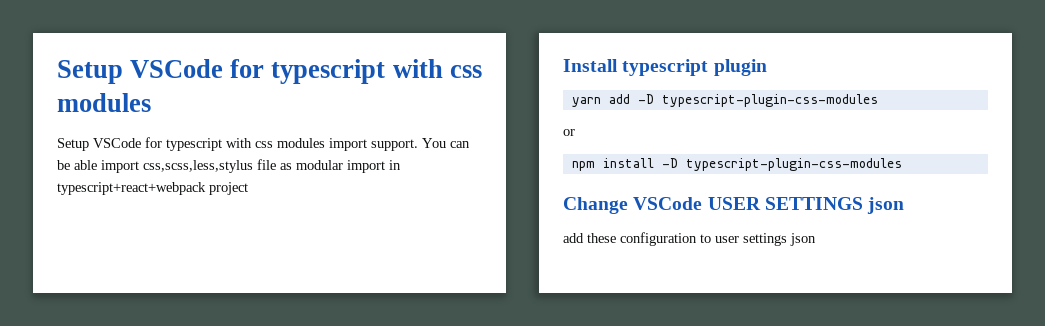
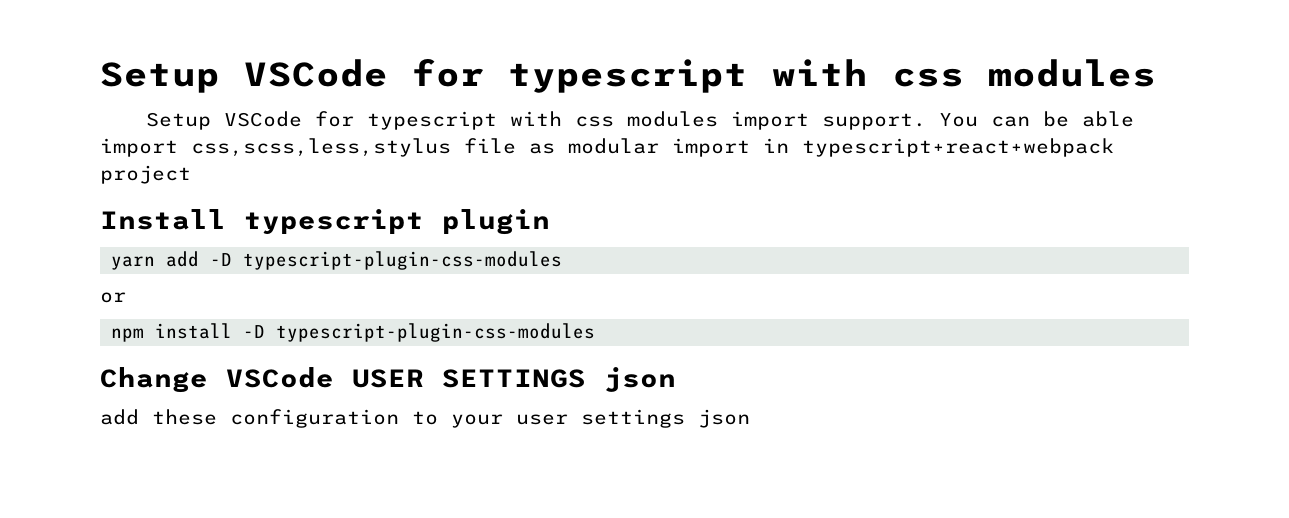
- add these configuration to user settings json
+ add these configuration to your user settings json

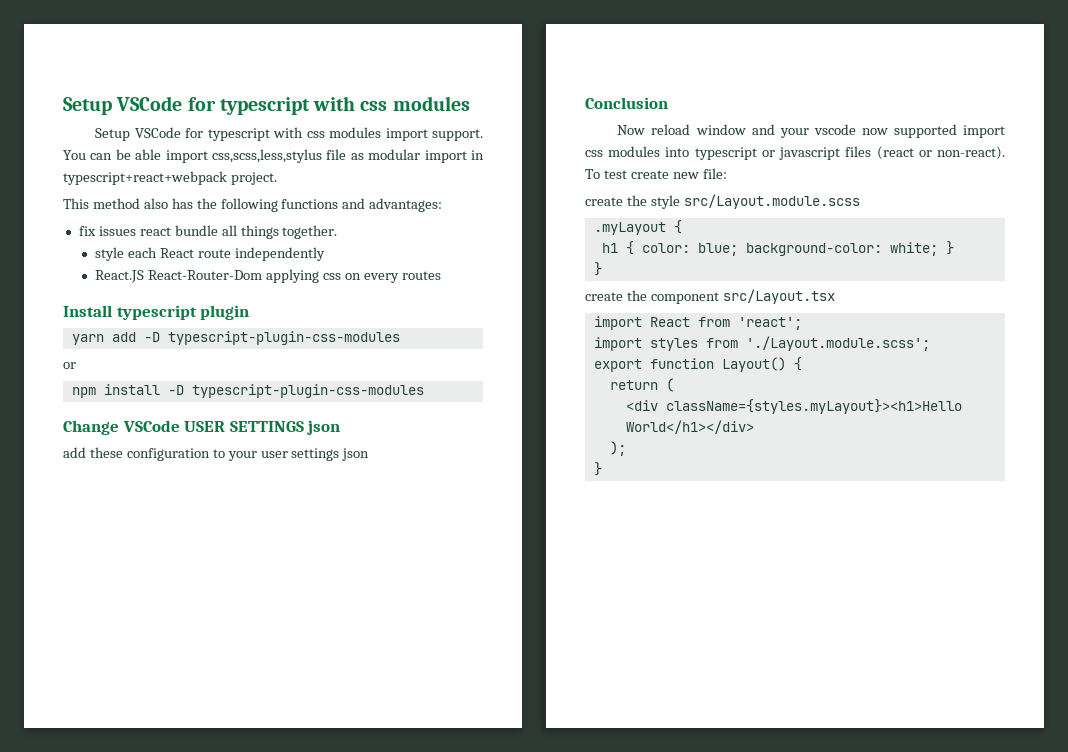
- You can be able import css,scss,less,stylus file as modular import in typescript+react+webpack project
+ You can be able import css,scss,less,stylus file as modular import in typescript+react+webpack project.
+ This method also has the following functions and advantages:
+ fix issues react bundle all things together.
+ style each React route independently
+ React.JS React-Router-Dom applying css on every routes
+ Conclusion
+ Now reload window and your vscode now supported import css modules into typescript or javascript files (react or non-react). To test create new file:
+ create the style src/Layout.module.scss
+ .myLayout {
+ h1 { color: blue; background-color: white; }
+ }
+ create the component src/Layout.tsx
+ import React from 'react';
+ import styles from './Layout.module.scss';
+ export function Layout() {
+ return (
+ <div className={styles.myLayout}><h1>Hello World</h1></div>
+ );
+ }

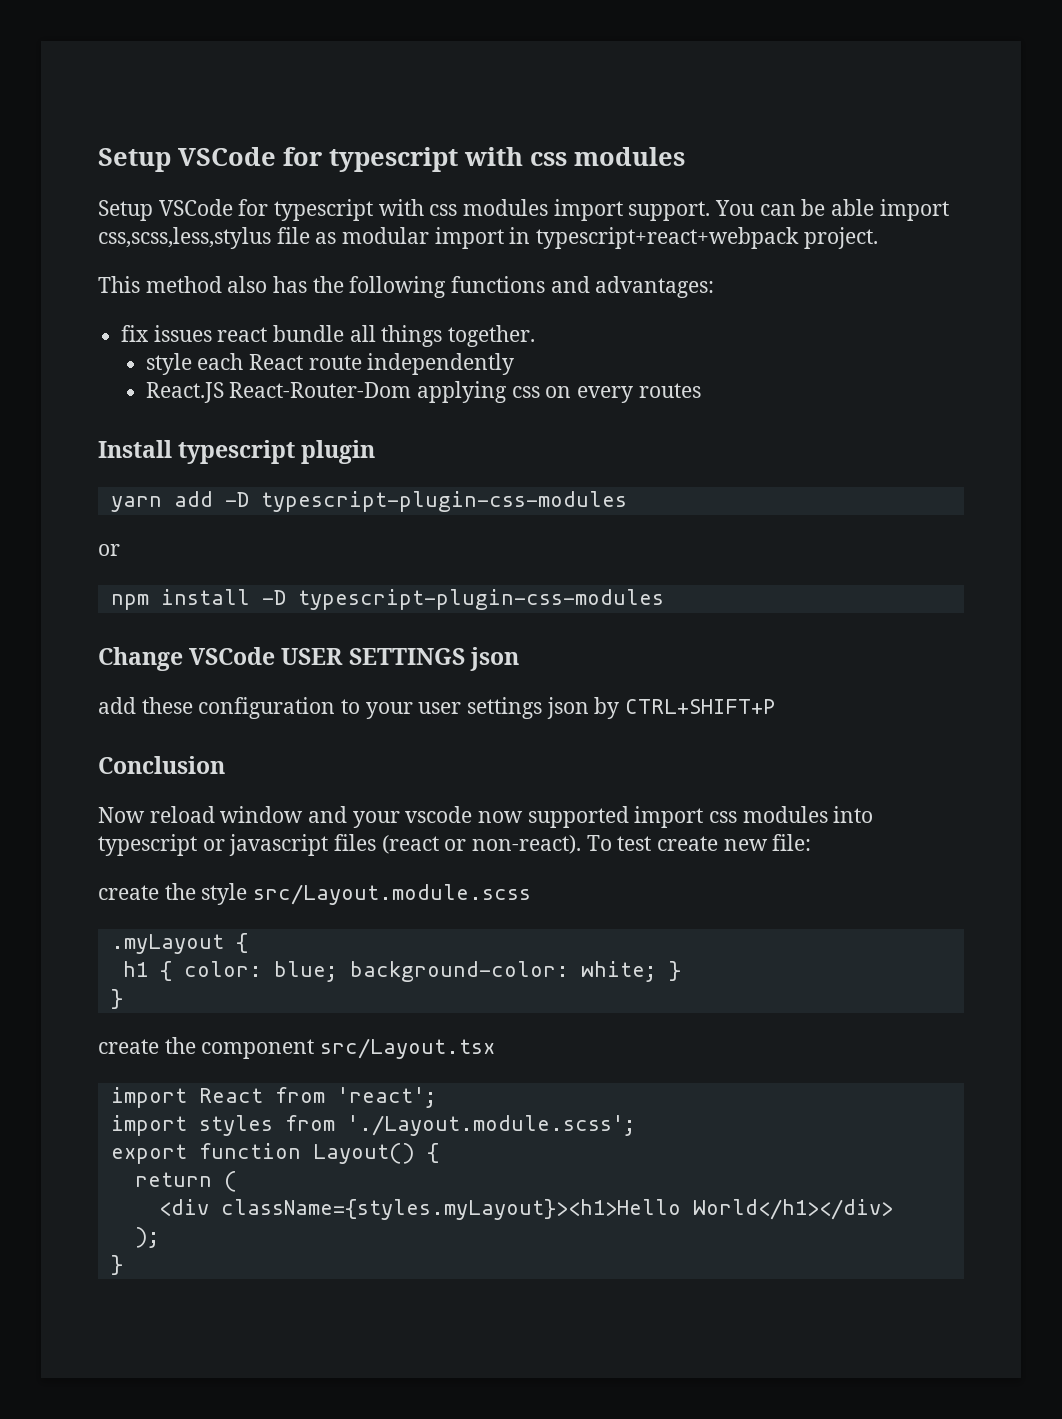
- add these configuration to your user settings json
+ add these configuration to your user settings json by CTRL+SHIFT+P

